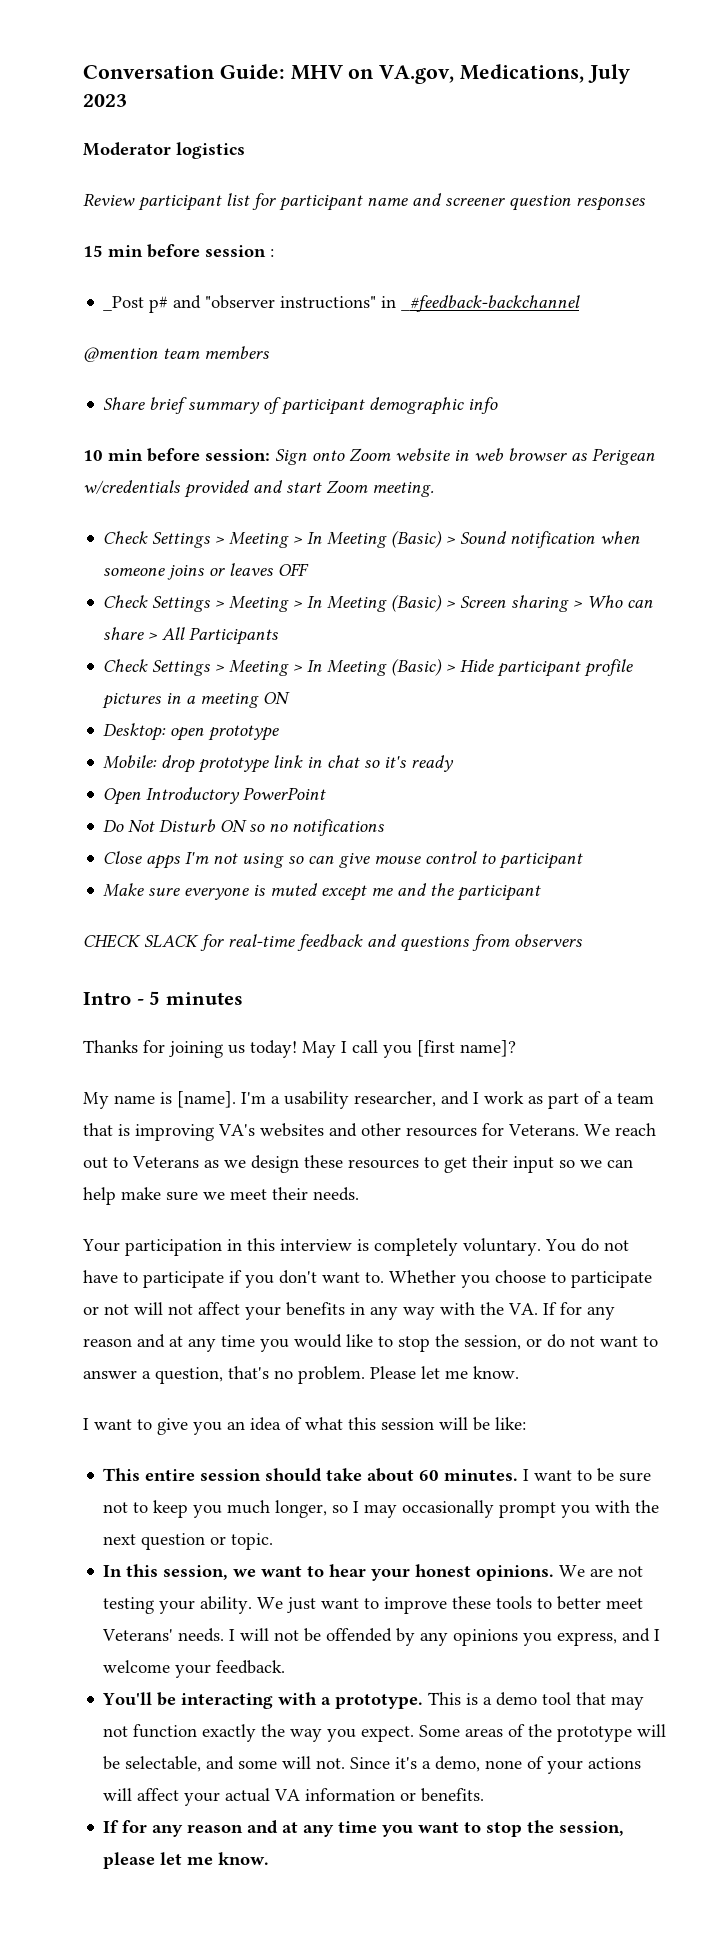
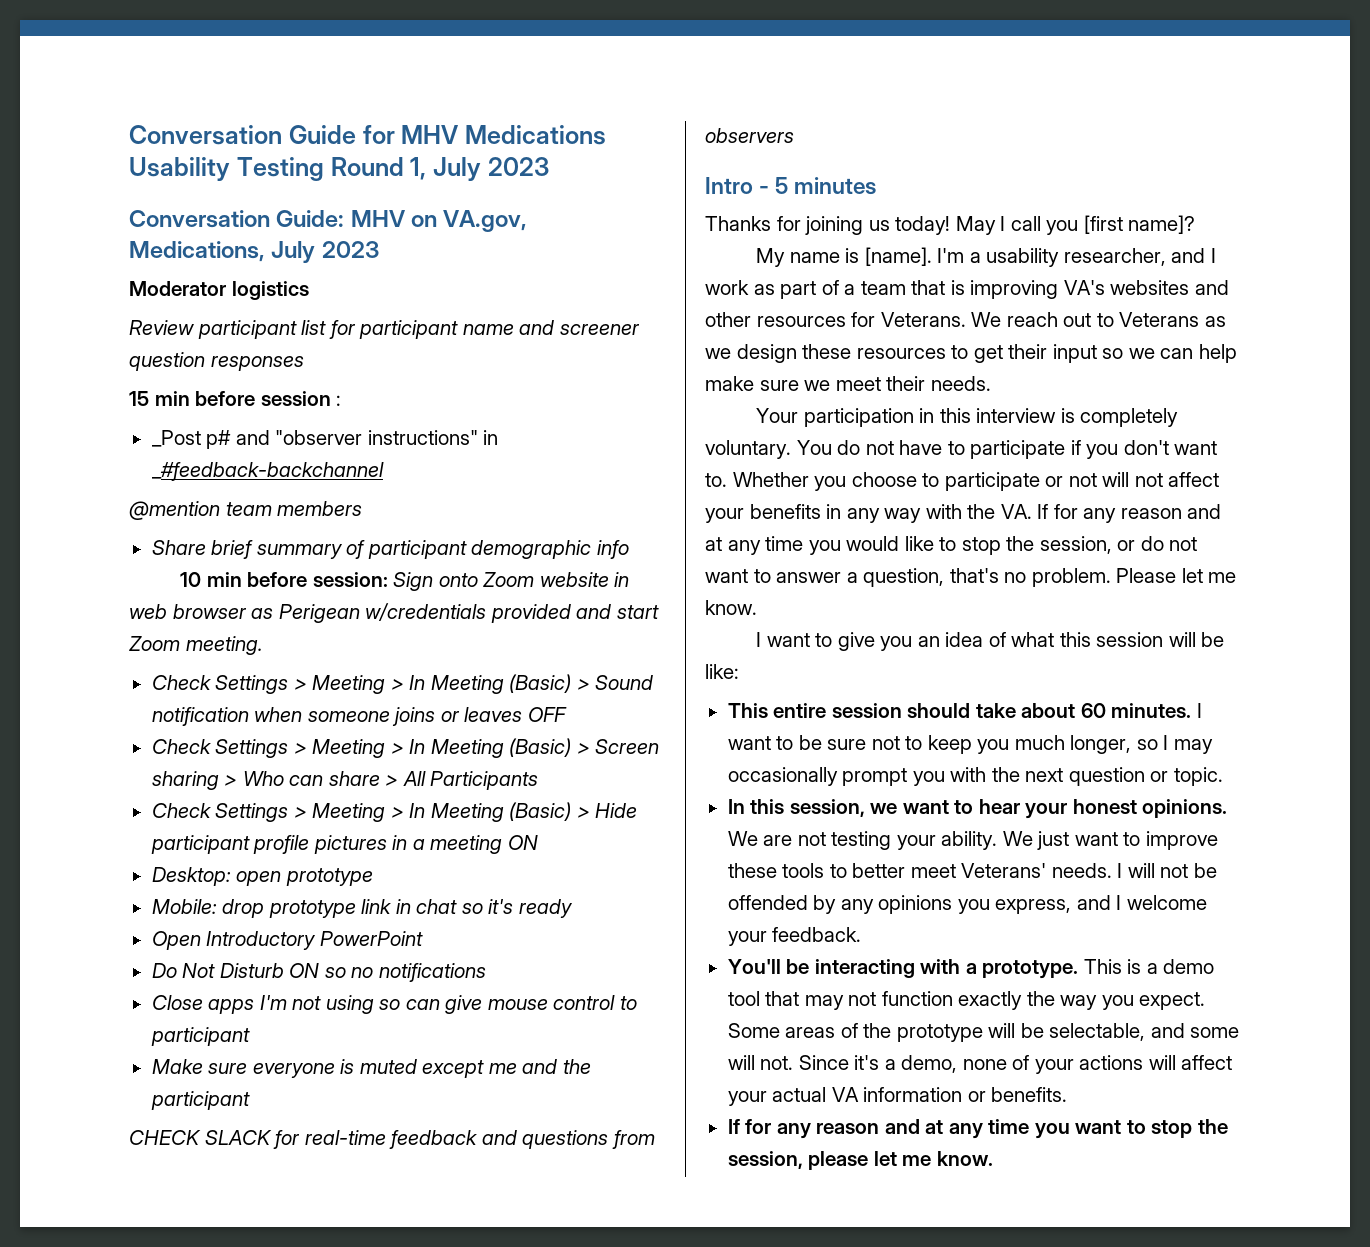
+ Conversation Guide for MHV Medications Usability Testing Round 1, July 2023

